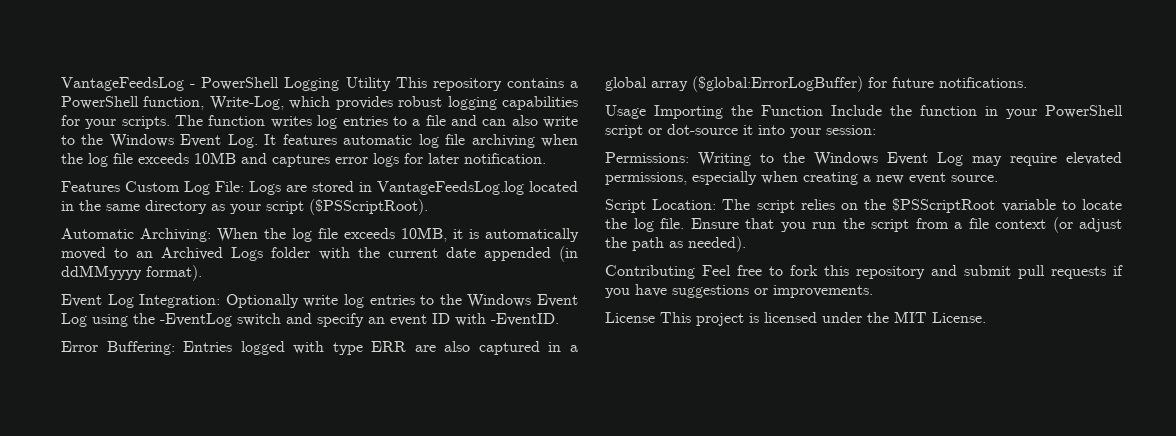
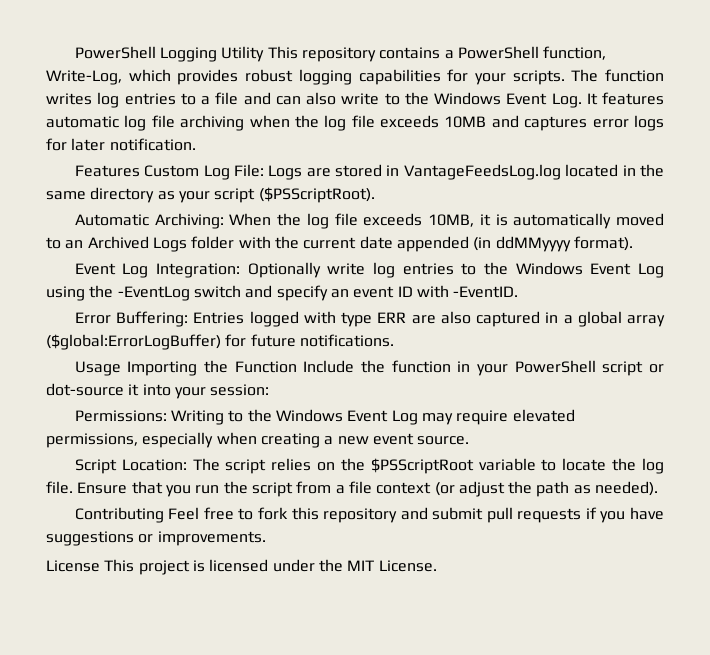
- VantageFeedsLog - PowerShell Logging Utility This repository contains a PowerShell function, Write-Log, which provides robust logging capabilities for your scripts.
+ PowerShell Logging Utility This repository contains a PowerShell function, Write-Log, which provides robust logging capabilities for your scripts.

